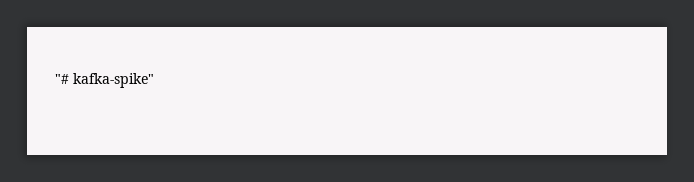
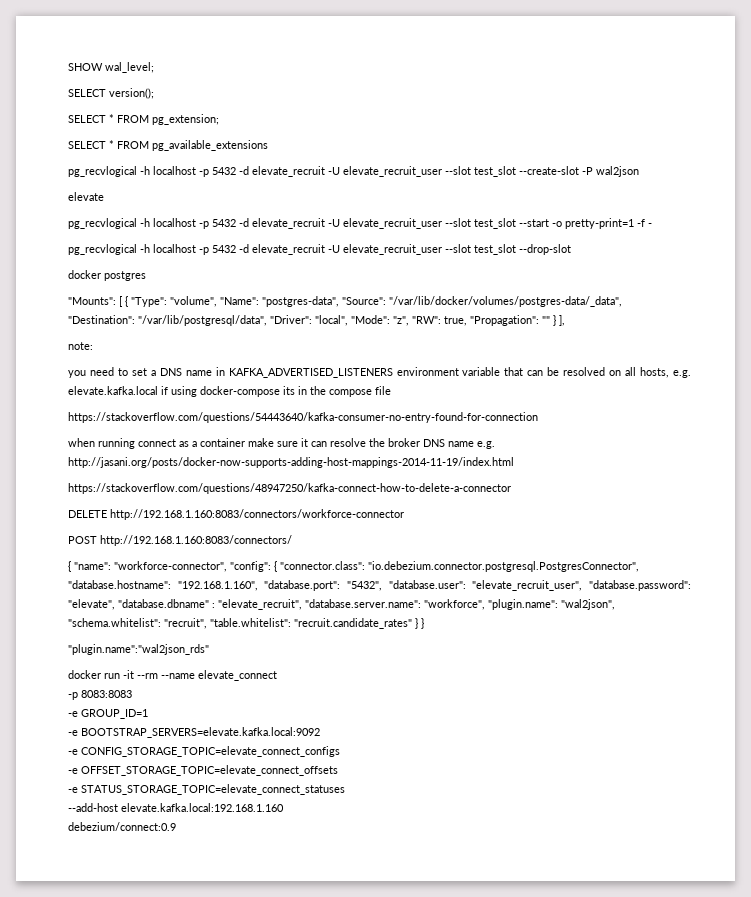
- "# kafka-spike"
+ SHOW wal_level;
+ SELECT version();
+ SELECT * FROM pg_extension;
+ SELECT * FROM pg_available_extensions
+ pg_recvlogical -h localhost -p 5432 -d elevate_recruit -U elevate_recruit_user --slot test_slot --create-slot -P wal2json
+ elevate
+ pg_recvlogical -h localhost -p 5432 -d elevate_recruit -U elevate_recruit_user --slot test_slot --start -o pretty-print=1 -f -
+ pg_recvlogical -h localhost -p 5432 -d elevate_recruit -U elevate_recruit_user --slot test_slot --drop-slot
+ docker postgres
+ "Mounts": [ { "Type": "volume", "Name": "postgres-data", "Source": "/var/lib/docker/volumes/postgres-data/_data", "Destination": "/var/lib/postgresql/data", "Driver": "local", "Mode": "z", "RW": true, "Propagation": "" } ],
+ note:
+ you need to set a DNS name in KAFKA_ADVERTISED_LISTENERS environment variable that can be resolved on all hosts, e.g. elevate.kafka.local if using docker-compose its in the compose file
+ https://stackoverflow.com/questions/54443640/kafka-consumer-no-entry-found-for-connection
+ when running connect as a container make sure it can resolve the broker DNS name e.g. http://jasani.org/posts/docker-now-supports-adding-host-mappings-2014-11-19/index.html
+ https://stackoverflow.com/questions/48947250/kafka-connect-how-to-delete-a-connector
+ DELETE http://192.168.1.160:8083/connectors/workforce-connector
+ POST http://192.168.1.160:8083/connectors/
+ { "name": "workforce-connector", "config": { "connector.class": "io.debezium.connector.postgresql.PostgresConnector", "database.hostname": "192.168.1.160", "database.port": "5432", "database.user": "elevate_recruit_user", "database.password": "elevate", "database.dbname" : "elevate_recruit", "database.server.name": "workforce", "plugin.name": "wal2json", "schema.whitelist": "recruit", "table.whitelist": "recruit.candidate_rates" } }
+ "plugin.name":"wal2json_rds"
+ docker run -it --rm --name elevate_connect
+ -p 8083:8083
+ -e GROUP_ID=1
+ -e BOOTSTRAP_SERVERS=elevate.kafka.local:9092
+ -e CONFIG_STORAGE_TOPIC=elevate_connect_configs
+ -e OFFSET_STORAGE_TOPIC=elevate_connect_offsets
+ -e STATUS_STORAGE_TOPIC=elevate_connect_statuses
+ --add-host elevate.kafka.local:192.168.1.160
+ debezium/connect:0.9

